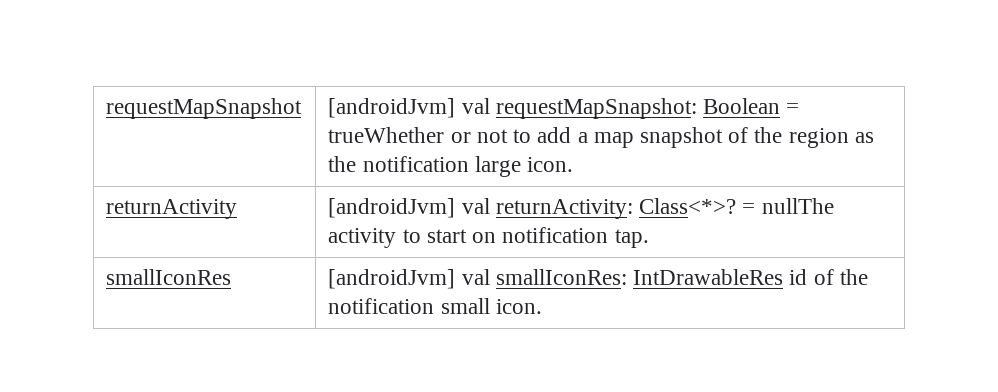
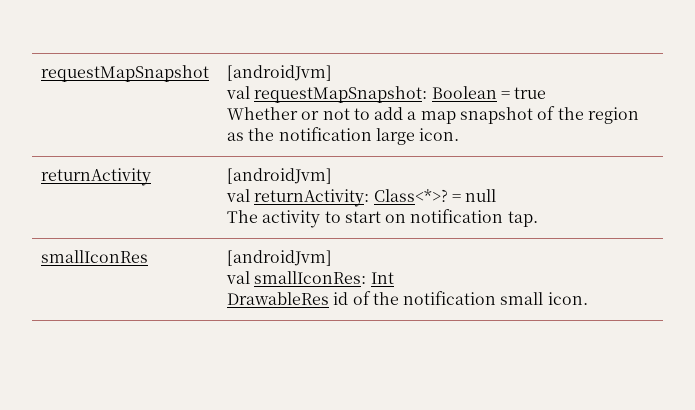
- requestMapSnapshot | [androidJvm] val requestMapSnapshot: Boolean = trueWhether or not to add a map snapshot of the region as the notification large icon.
+ requestMapSnapshot | [androidJvm]
+ val requestMapSnapshot: Boolean = true
+ Whether or not to add a map snapshot of the region as the notification large icon.
- returnActivity | [androidJvm] val returnActivity: Class<*>? = nullThe activity to start on notification tap.
+ returnActivity | [androidJvm]
+ val returnActivity: Class<*>? = null
+ The activity to start on notification tap.
- smallIconRes | [androidJvm] val smallIconRes: IntDrawableRes id of the notification small icon.
+ smallIconRes | [androidJvm]
+ val smallIconRes: Int
+ DrawableRes id of the notification small icon.

